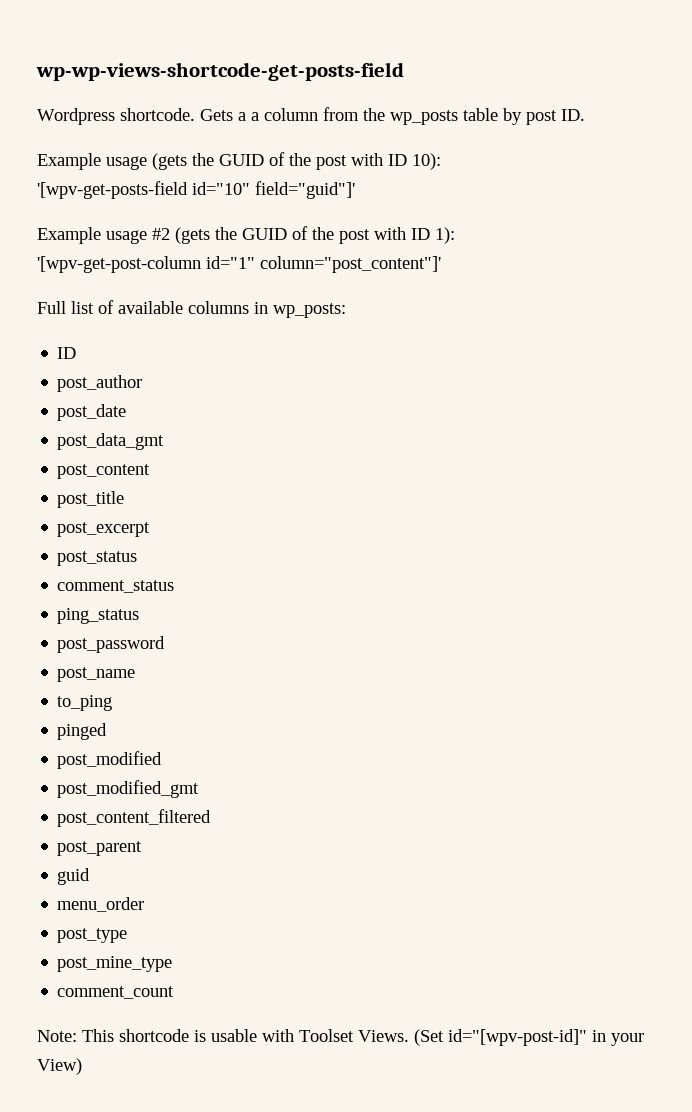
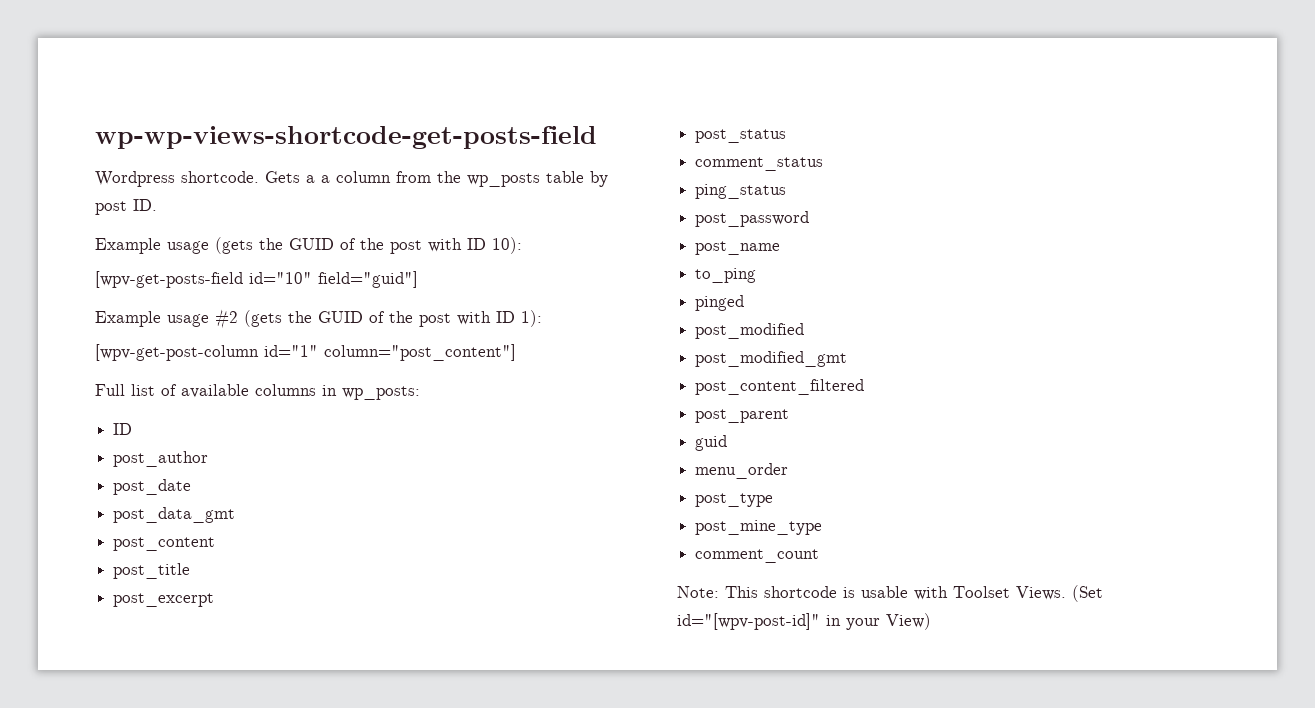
- '[wpv-get-posts-field id="10" field="guid"]'
+ [wpv-get-posts-field id="10" field="guid"]
- '[wpv-get-post-column id="1" column="post_content"]'
+ [wpv-get-post-column id="1" column="post_content"]

